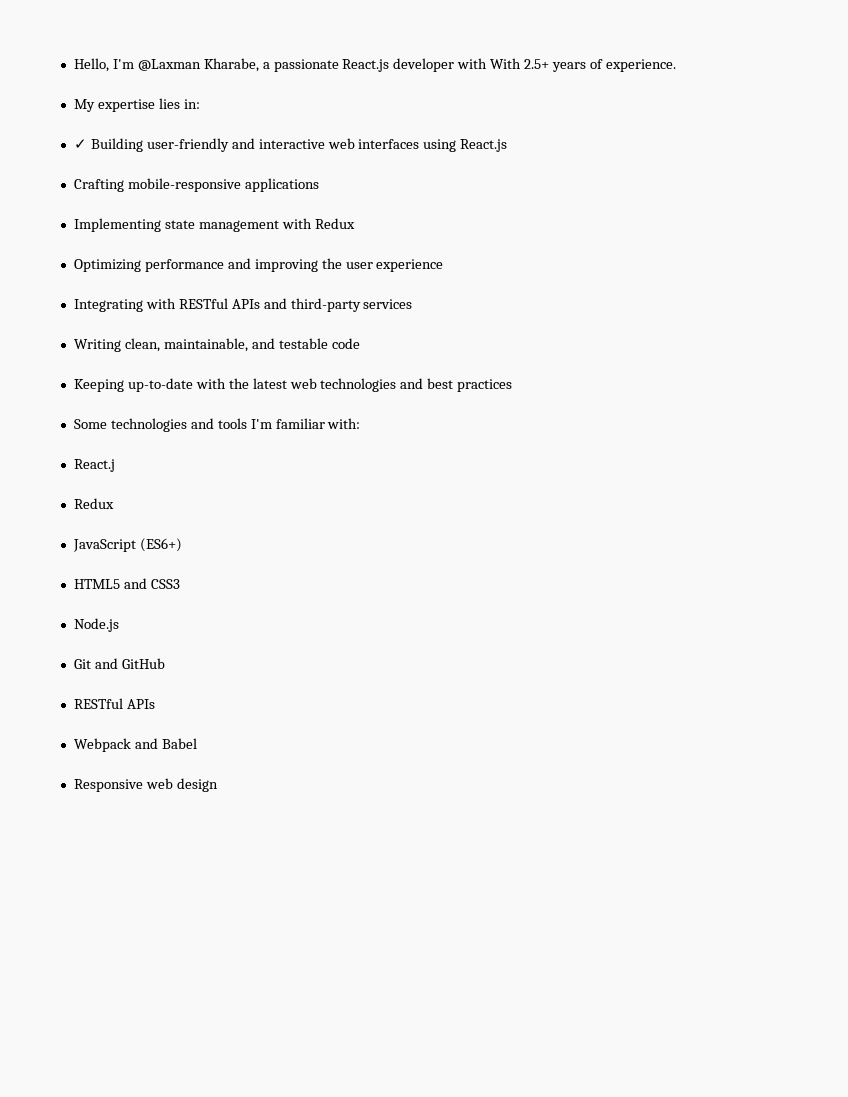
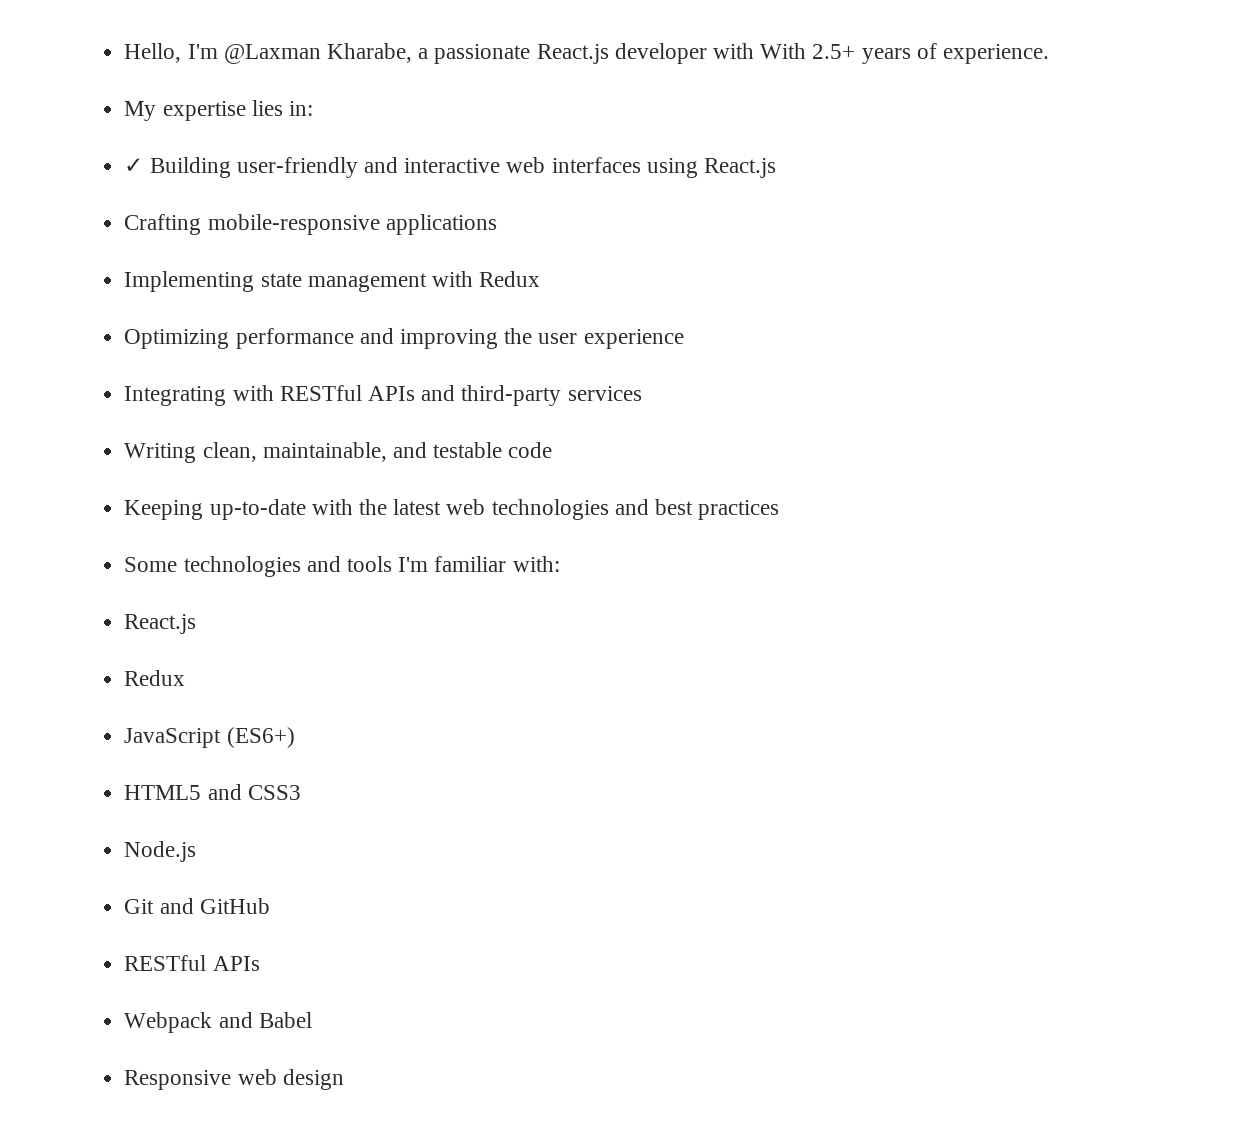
  Some technologies and tools I'm familiar with:
- React.j
+ React.js

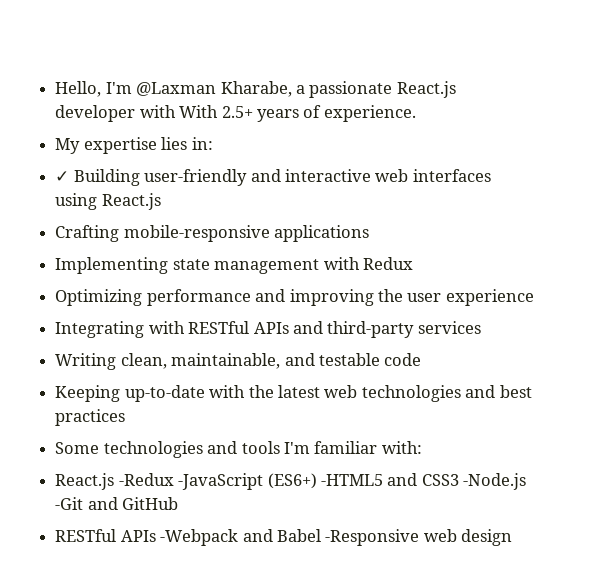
  Some technologies and tools I'm familiar with:
- React.js
- Redux
- JavaScript (ES6+)
- HTML5 and CSS3
- Node.js
- Git and GitHub
- RESTful APIs
- Webpack and Babel
- Responsive web design
+ React.js -Redux -JavaScript (ES6+) -HTML5 and CSS3 -Node.js -Git and GitHub
+ RESTful APIs -Webpack and Babel -Responsive web design

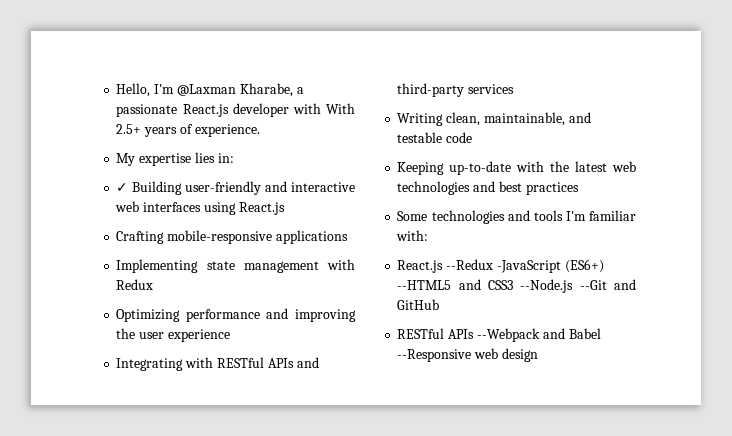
- React.js -Redux -JavaScript (ES6+) -HTML5 and CSS3 -Node.js -Git and GitHub
+ React.js --Redux -JavaScript (ES6+) --HTML5 and CSS3 --Node.js --Git and GitHub
- RESTful APIs -Webpack and Babel -Responsive web design
+ RESTful APIs --Webpack and Babel --Responsive web design

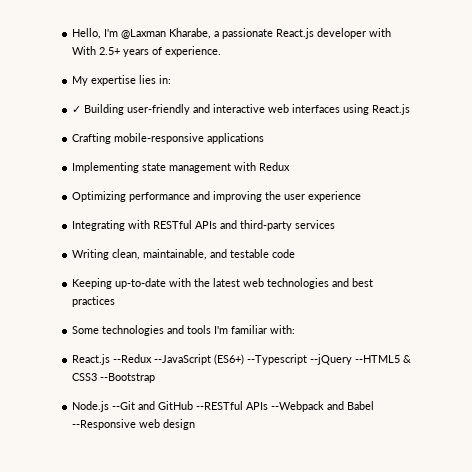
- React.js --Redux -JavaScript (ES6+) --HTML5 and CSS3 --Node.js --Git and GitHub
- RESTful APIs --Webpack and Babel --Responsive web design
+ React.js --Redux --JavaScript (ES6+) --Typescript --jQuery --HTML5 & CSS3 --Bootstrap
+ Node.js --Git and GitHub --RESTful APIs --Webpack and Babel --Responsive web design

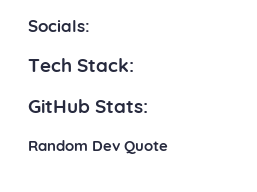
- Hello, I'm @Laxman Kharabe, a passionate React.js developer with With 2.5+ years of experience.
- My expertise lies in:
- ✓ Building user-friendly and interactive web interfaces using React.js
- Crafting mobile-responsive applications
- Implementing state management with Redux
- Optimizing performance and improving the user experience
- Integrating with RESTful APIs and third-party services
- Writing clean, maintainable, and testable code
- Keeping up-to-date with the latest web technologies and best practices
- Some technologies and tools I'm familiar with:
- React.js --Redux --JavaScript (ES6+) --Typescript --jQuery --HTML5 & CSS3 --Bootstrap
- Node.js --Git and GitHub --RESTful APIs --Webpack and Babel --Responsive web design
+ Socials:
+ Tech Stack:
+ GitHub Stats:
+ Random Dev Quote

